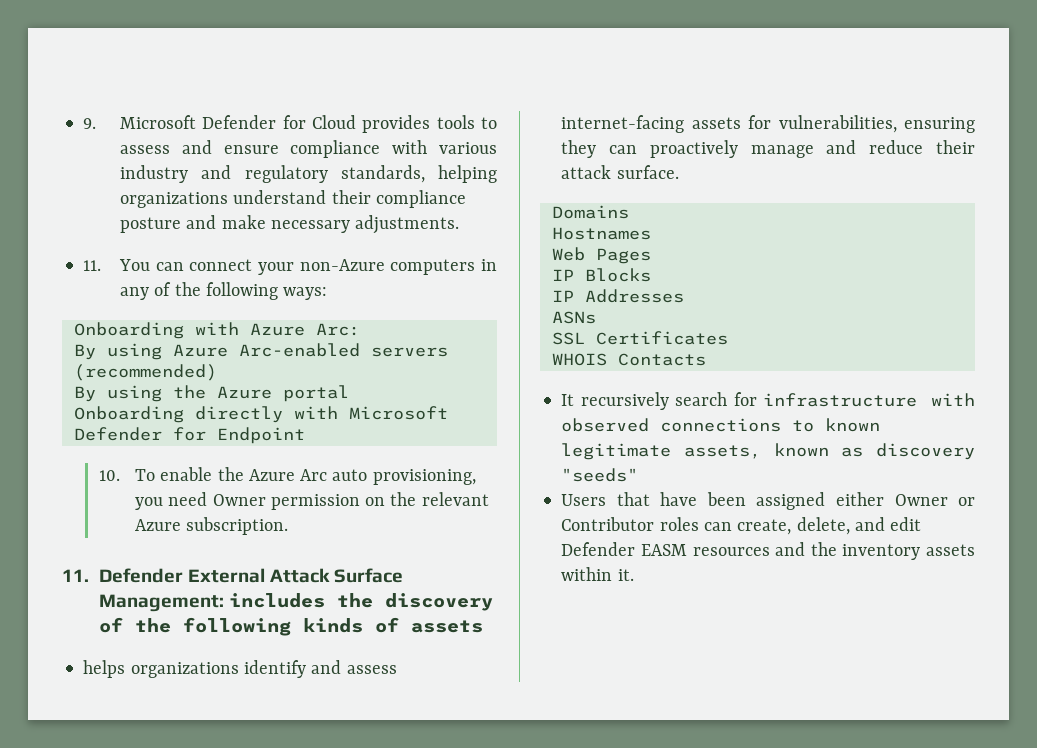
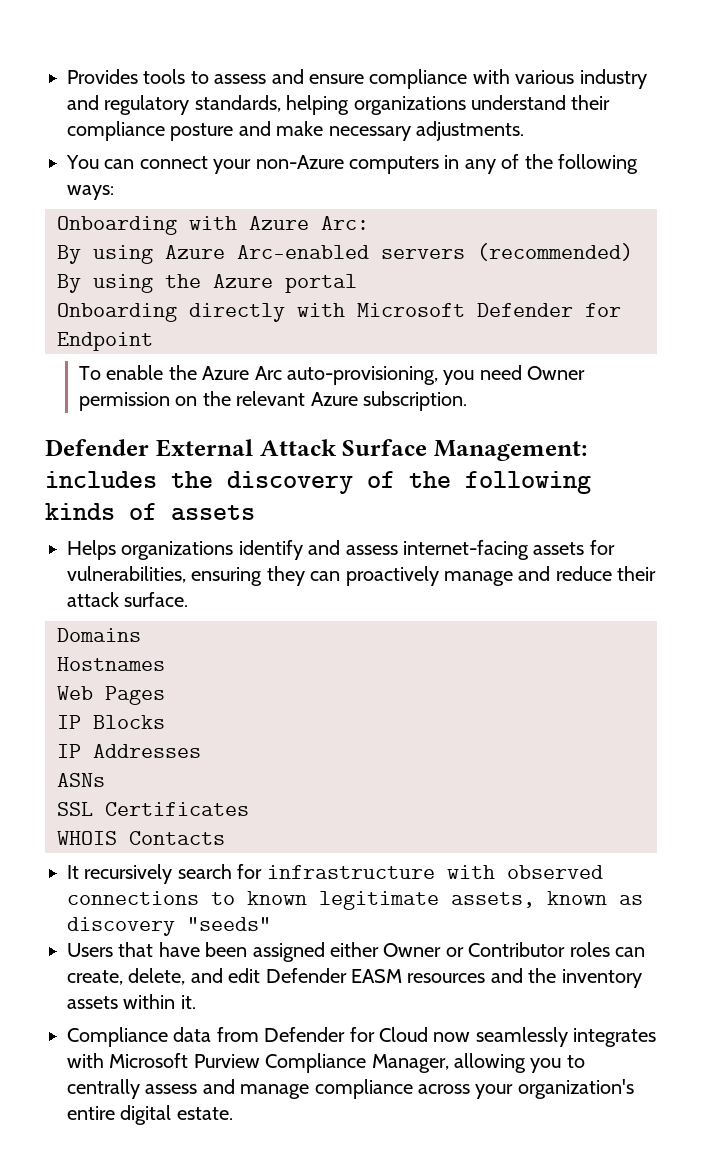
- 9. Microsoft Defender for Cloud provides tools to assess and ensure compliance with various industry and regulatory standards, helping organizations understand their compliance posture and make necessary adjustments.
+ Provides tools to assess and ensure compliance with various industry and regulatory standards, helping organizations understand their compliance posture and make necessary adjustments.
- 11. You can connect your non-Azure computers in any of the following ways:
+ You can connect your non-Azure computers in any of the following ways:
- 10. To enable the Azure Arc auto provisioning, you need Owner permission on the relevant Azure subscription.
+ To enable the Azure Arc auto-provisioning, you need Owner permission on the relevant Azure subscription.
- 11. Defender External Attack Surface Management: includes the discovery of the following kinds of assets
+ Defender External Attack Surface Management: includes the discovery of the following kinds of assets
- helps organizations identify and assess internet-facing assets for vulnerabilities, ensuring they can proactively manage and reduce their attack surface.
+ Helps organizations identify and assess internet-facing assets for vulnerabilities, ensuring they can proactively manage and reduce their attack surface.
+ Compliance data from Defender for Cloud now seamlessly integrates with Microsoft Purview Compliance Manager, allowing you to centrally assess and manage compliance across your organization's entire digital estate.

